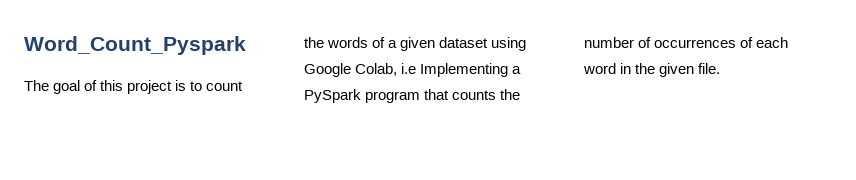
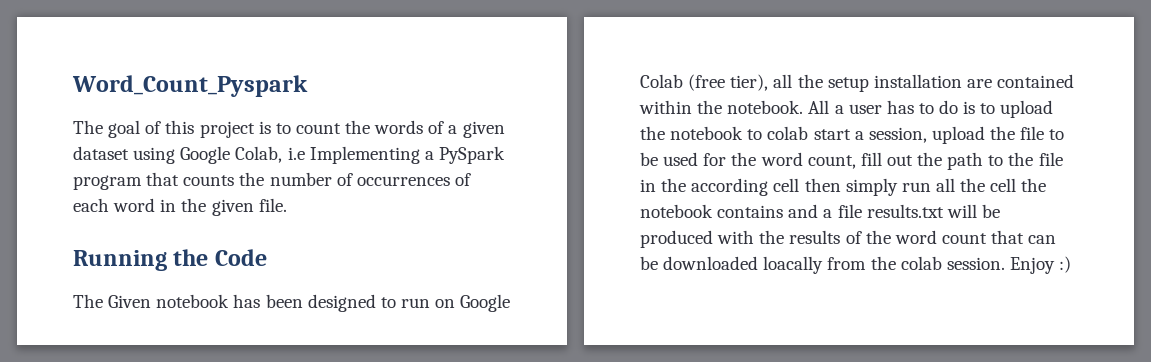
+ Running the Code
+ The Given notebook has been designed to run on Google Colab (free tier), all the setup installation are contained within the notebook. All a user has to do is to upload the notebook to colab start a session, upload the file to be used for the word count, fill out the path to the file in the according cell then simply run all the cell the notebook contains and a file results.txt will be produced with the results of the word count that can be downloaded loacally from the colab session. Enjoy :)

